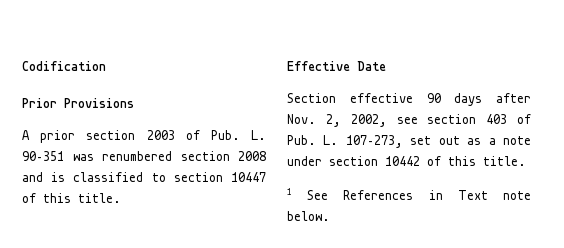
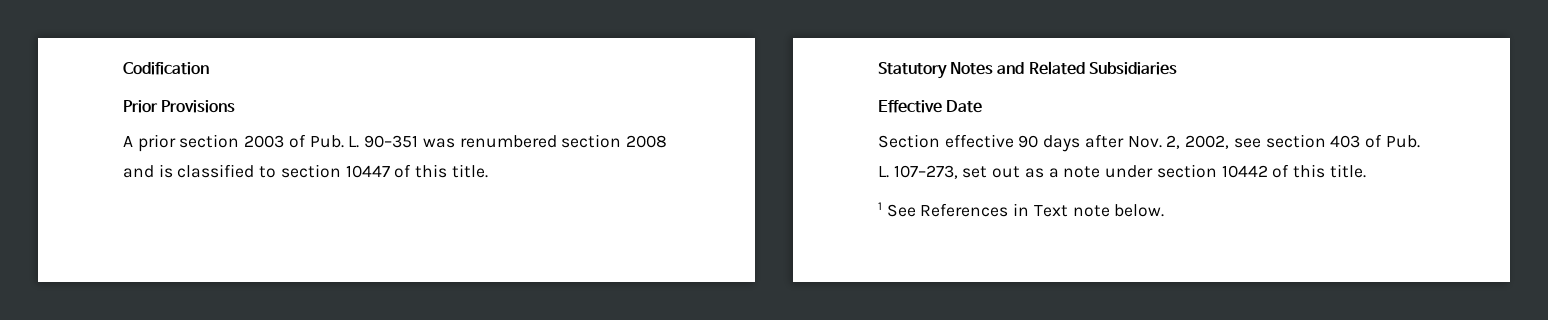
+ Statutory Notes and Related Subsidiaries

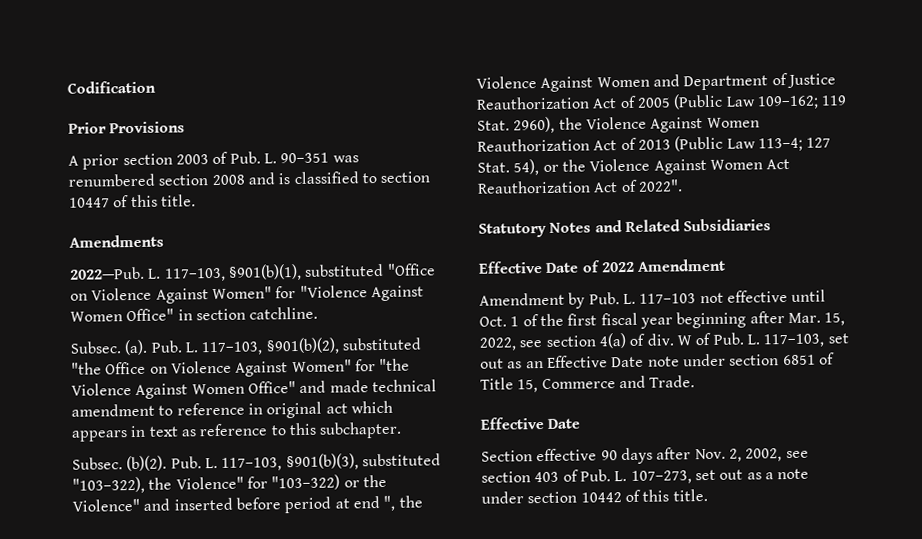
+ Amendments
+ 2022—Pub. L. 117–103, §901(b)(1), substituted "Office on Violence Against Women" for "Violence Against Women Office" in section catchline.
+ Subsec. (a). Pub. L. 117–103, §901(b)(2), substituted "the Office on Violence Against Women" for "the Violence Against Women Office" and made technical amendment to reference in original act which appears in text as reference to this subchapter.
+ Subsec. (b)(2). Pub. L. 117–103, §901(b)(3), substituted "103–322), the Violence" for "103–322) or the Violence" and inserted before period at end ", the Violence Against Women and Department of Justice Reauthorization Act of 2005 (Public Law 109–162; 119 Stat. 2960), the Violence Against Women Reauthorization Act of 2013 (Public Law 113–4; 127 Stat. 54), or the Violence Against Women Act Reauthorization Act of 2022".
+ Effective Date of 2022 Amendment
+ Amendment by Pub. L. 117–103 not effective until Oct. 1 of the first fiscal year beginning after Mar. 15, 2022, see section 4(a) of div. W of Pub. L. 117–103, set out as an Effective Date note under section 6851 of Title 15, Commerce and Trade.
- 1 See References in Text note below.

